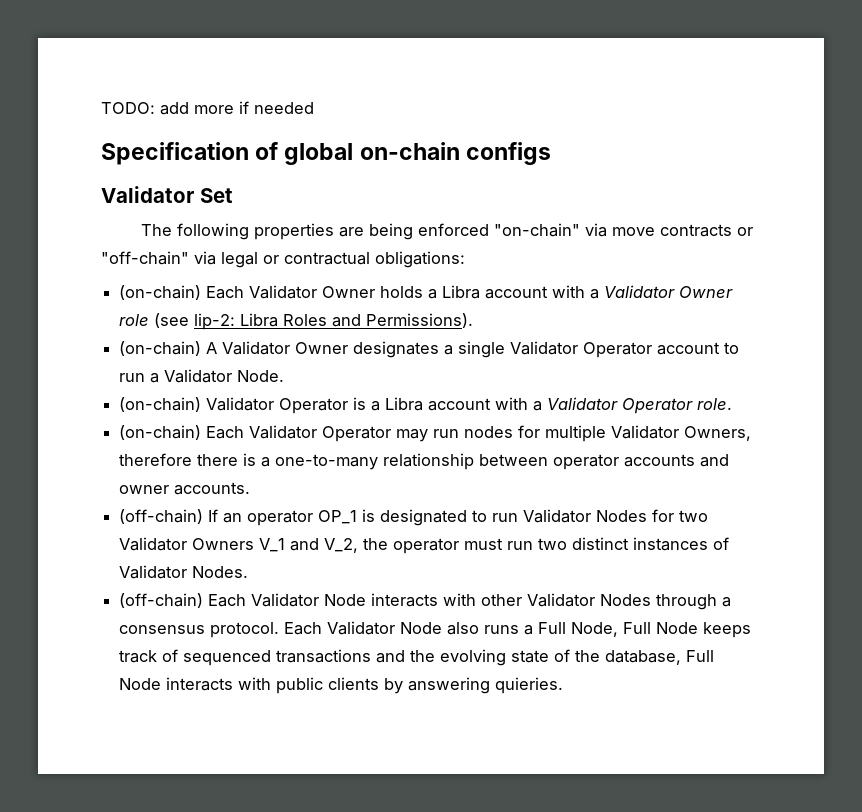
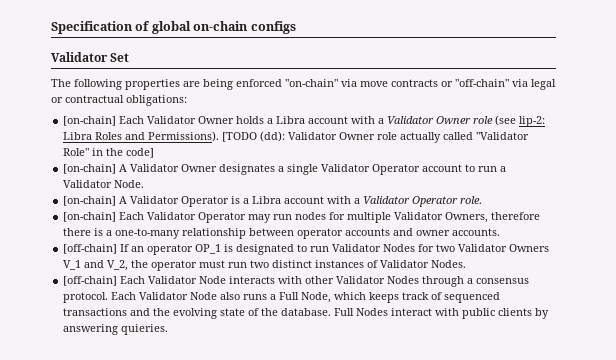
- TODO: add more if needed
- (on-chain) Each Validator Owner holds a Libra account with a Validator Owner role (see lip-2: Libra Roles and Permissions).
- (on-chain) A Validator Owner designates a single Validator Operator account to run a Validator Node.
+ [on-chain] Each Validator Owner holds a Libra account with a Validator Owner role (see lip-2: Libra Roles and Permissions). [TODO (dd): Validator Owner role actually called "Validator Role" in the code]
+ [on-chain] A Validator Owner designates a single Validator Operator account to run a Validator Node.
- (on-chain) Validator Operator is a Libra account with a Validator Operator role.
+ [on-chain] A Validator Operator is a Libra account with a Validator Operator role.
- (on-chain) Each Validator Operator may run nodes for multiple Validator Owners, therefore there is a one-to-many relationship between operator accounts and owner accounts.
+ [on-chain] Each Validator Operator may run nodes for multiple Validator Owners, therefore there is a one-to-many relationship between operator accounts and owner accounts.
- (off-chain) If an operator OP_1 is designated to run Validator Nodes for two Validator Owners V_1 and V_2, the operator must run two distinct instances of Validator Nodes.
+ [off-chain] If an operator OP_1 is designated to run Validator Nodes for two Validator Owners V_1 and V_2, the operator must run two distinct instances of Validator Nodes.
- (off-chain) Each Validator Node interacts with other Validator Nodes through a consensus protocol.
+ [off-chain] Each Validator Node interacts with other Validator Nodes through a consensus protocol.
- Each Validator Node also runs a Full Node, Full Node keeps track of sequenced transactions and the evolving state of the database, Full Node interacts with public clients by answering quieries.
+ Each Validator Node also runs a Full Node, which keeps track of sequenced transactions and the evolving state of the database. Full Nodes interact with public clients by answering quieries.

